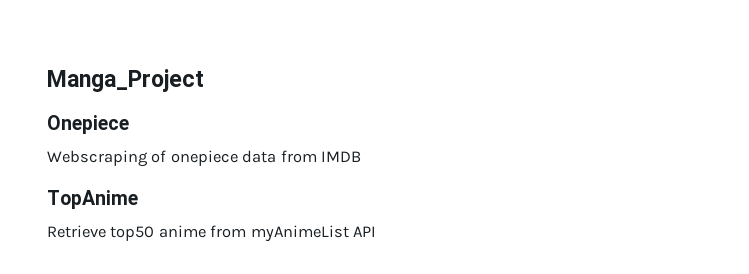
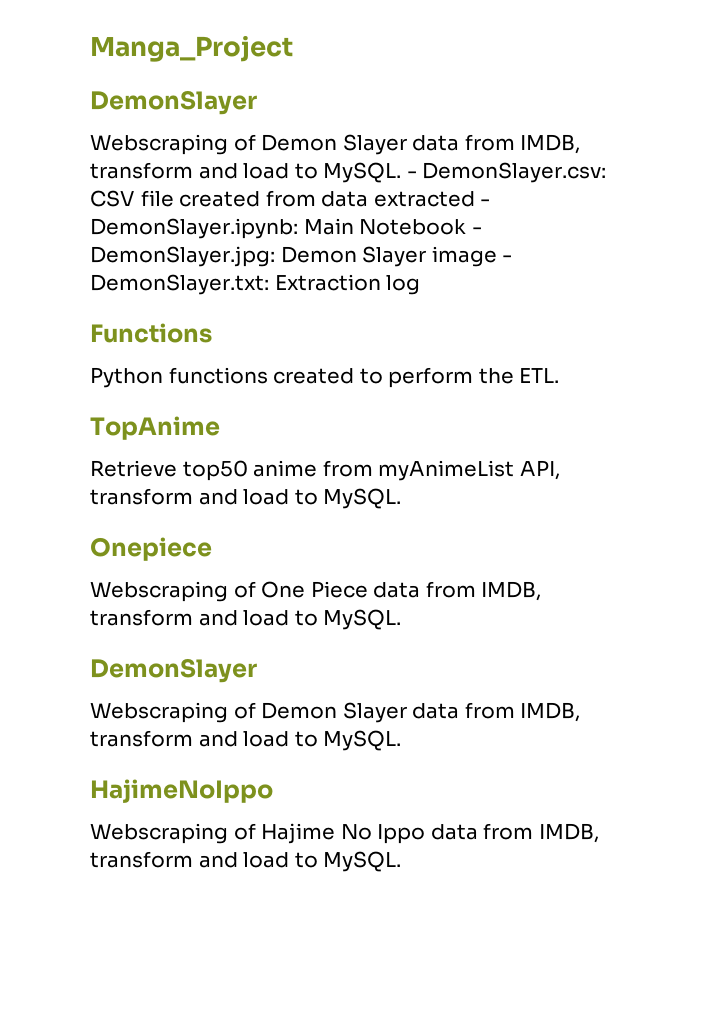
  Manga_Project
- Onepiece
- Webscraping of onepiece data from IMDB
+ DemonSlayer
+ Webscraping of Demon Slayer data from IMDB, transform and load to MySQL. - DemonSlayer.csv: CSV file created from data extracted - DemonSlayer.ipynb: Main Notebook - DemonSlayer.jpg: Demon Slayer image - DemonSlayer.txt: Extraction log
+ Functions
+ Python functions created to perform the ETL.
- Retrieve top50 anime from myAnimeList API
+ Retrieve top50 anime from myAnimeList API, transform and load to MySQL.
+ Onepiece
+ Webscraping of One Piece data from IMDB, transform and load to MySQL.
+ DemonSlayer
+ Webscraping of Demon Slayer data from IMDB, transform and load to MySQL.
+ HajimeNoIppo
+ Webscraping of Hajime No Ippo data from IMDB, transform and load to MySQL.

